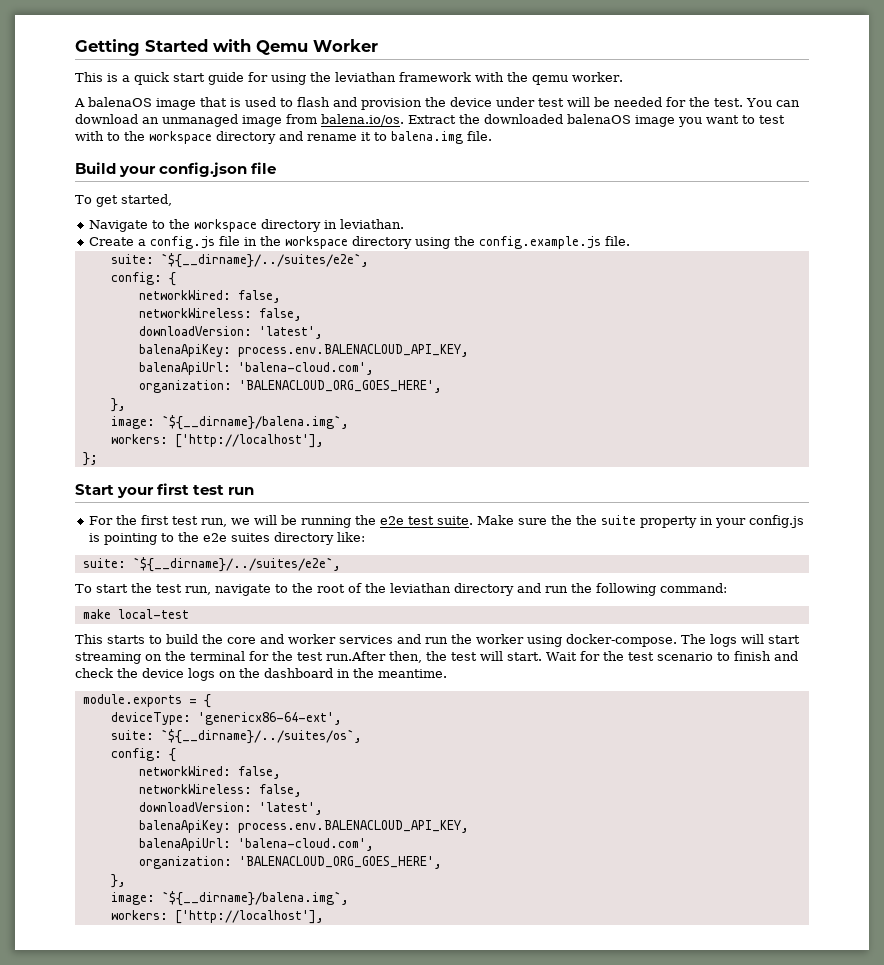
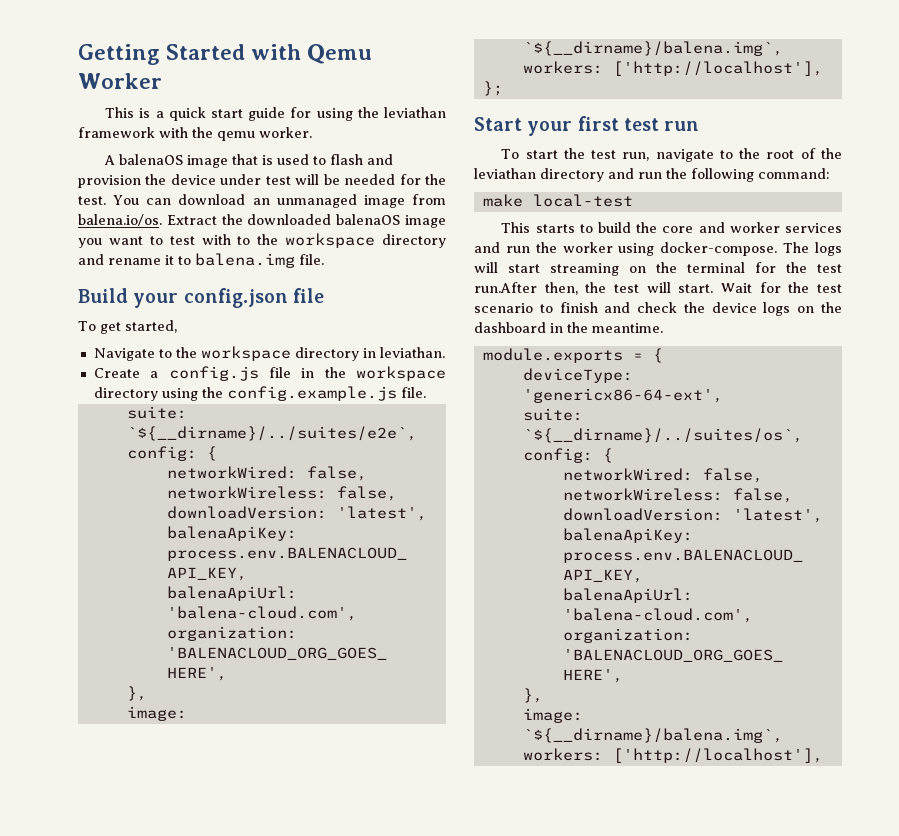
- For the first test run, we will be running the e2e test suite. Make sure the the suite property in your config.js is pointing to the e2e suites directory like:
- suite: `${__dirname}/../suites/e2e`,

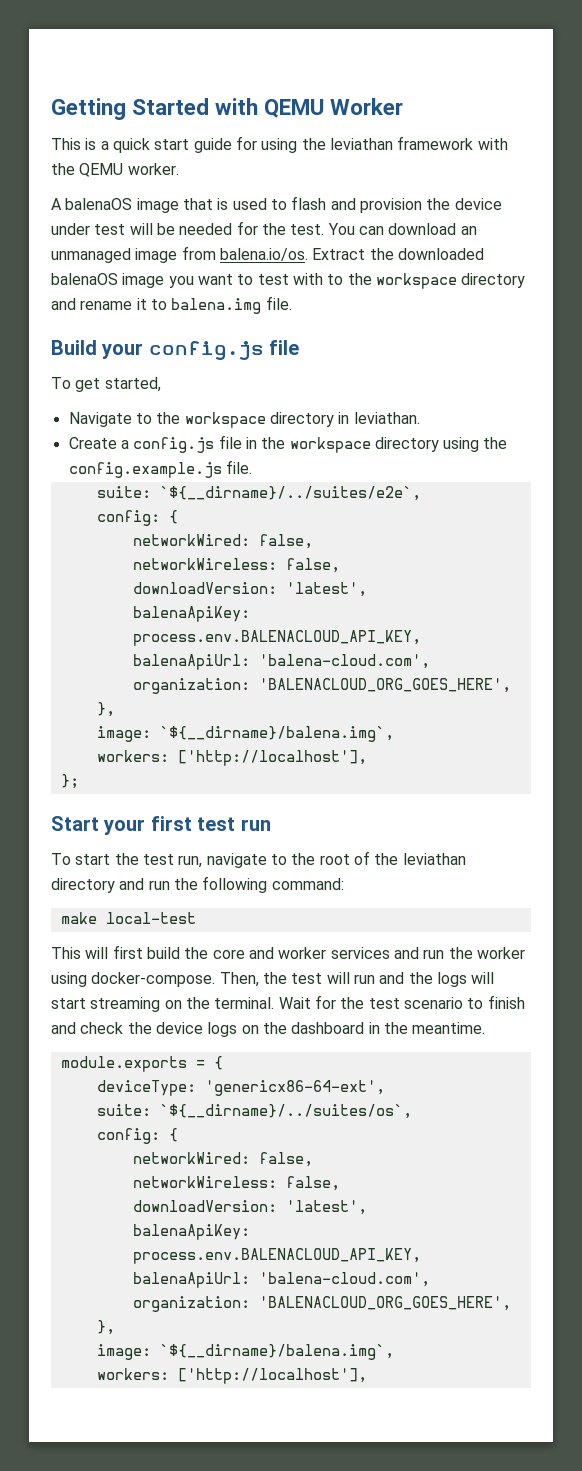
- Getting Started with Qemu Worker
+ Getting Started with QEMU Worker
- This is a quick start guide for using the leviathan framework with the qemu worker.
+ This is a quick start guide for using the leviathan framework with the QEMU worker.
- Build your config.json file
+ Build your config.js file
- This starts to build the core and worker services and run the worker using docker-compose.
+ This will first build the core and worker services and run the worker using docker-compose.
- The logs will start streaming on the terminal for the test run.After then, the test will start.
+ Then, the test will run and the logs will start streaming on the terminal.

